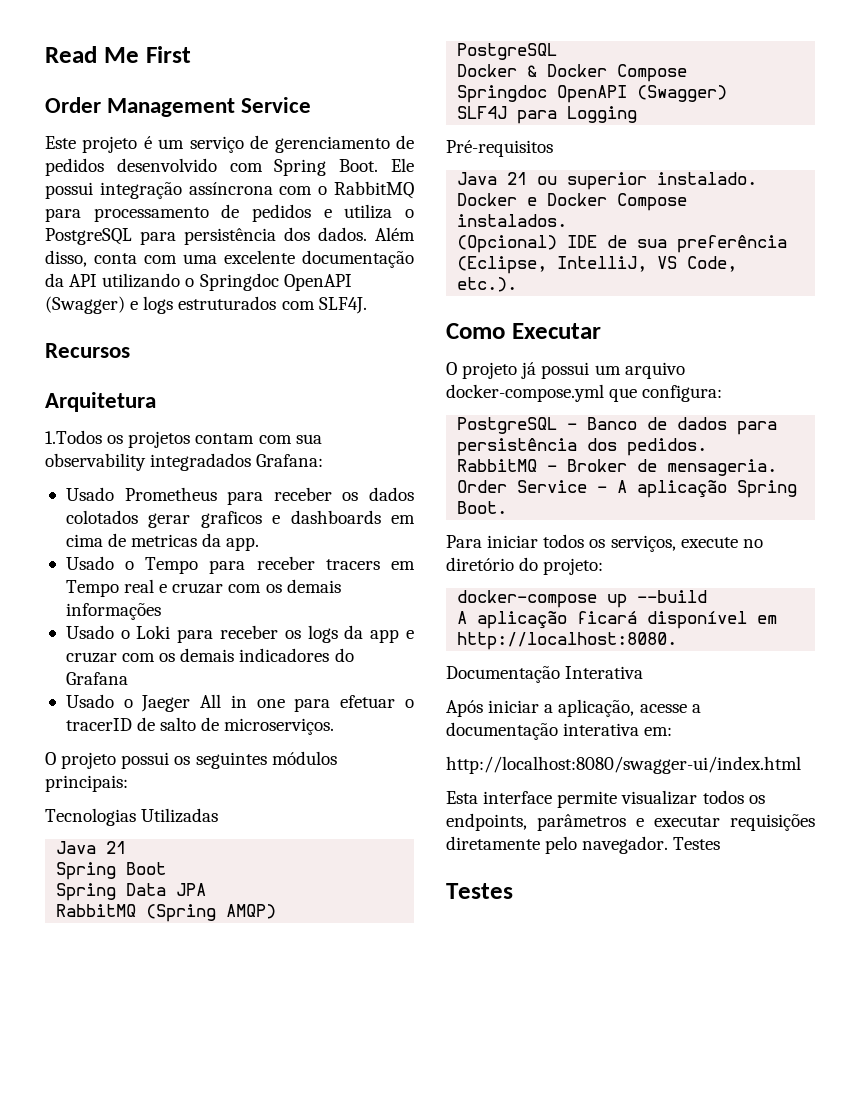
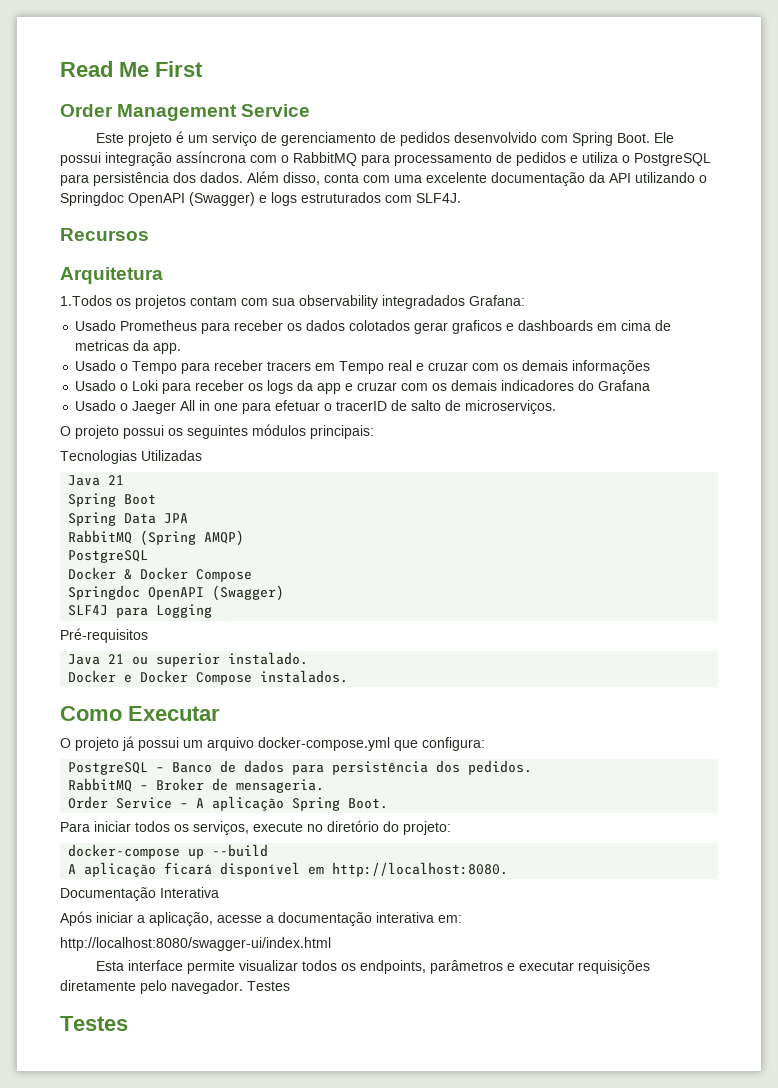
- (Opcional) IDE de sua preferência (Eclipse, IntelliJ, VS Code, etc.).

